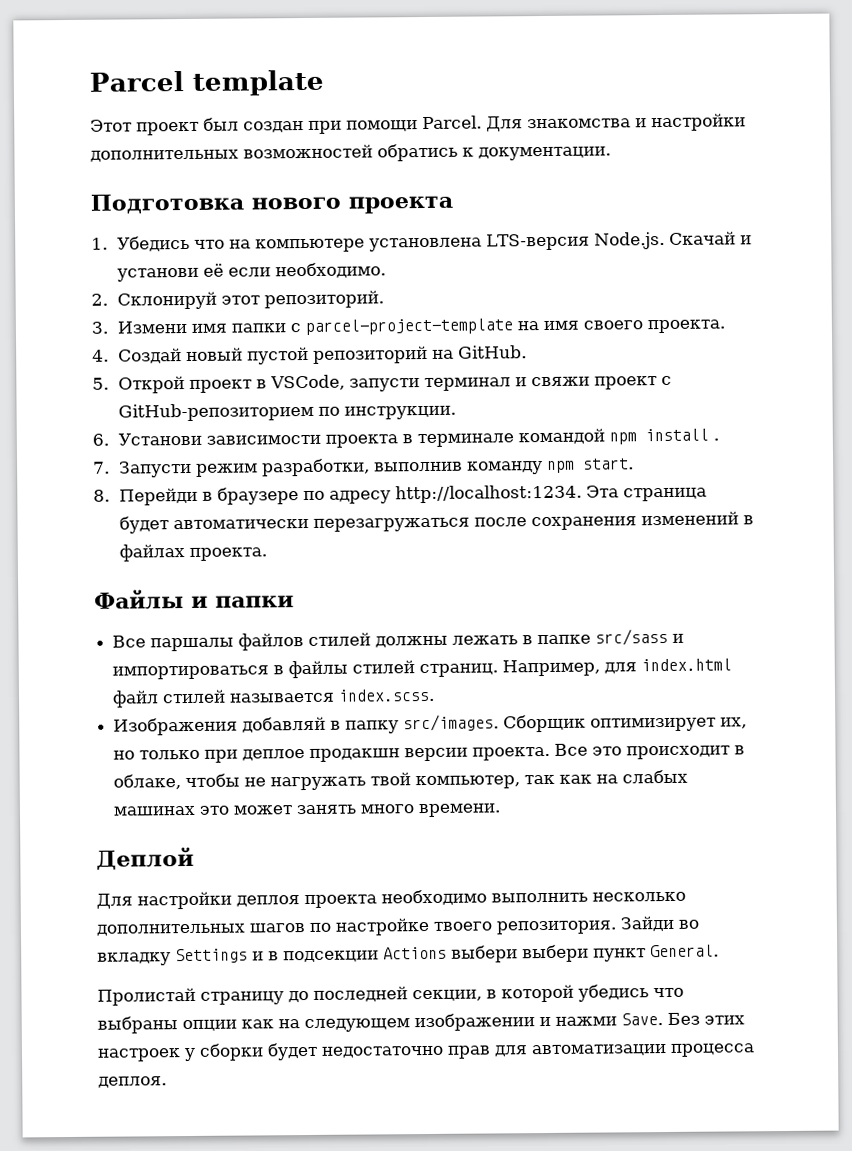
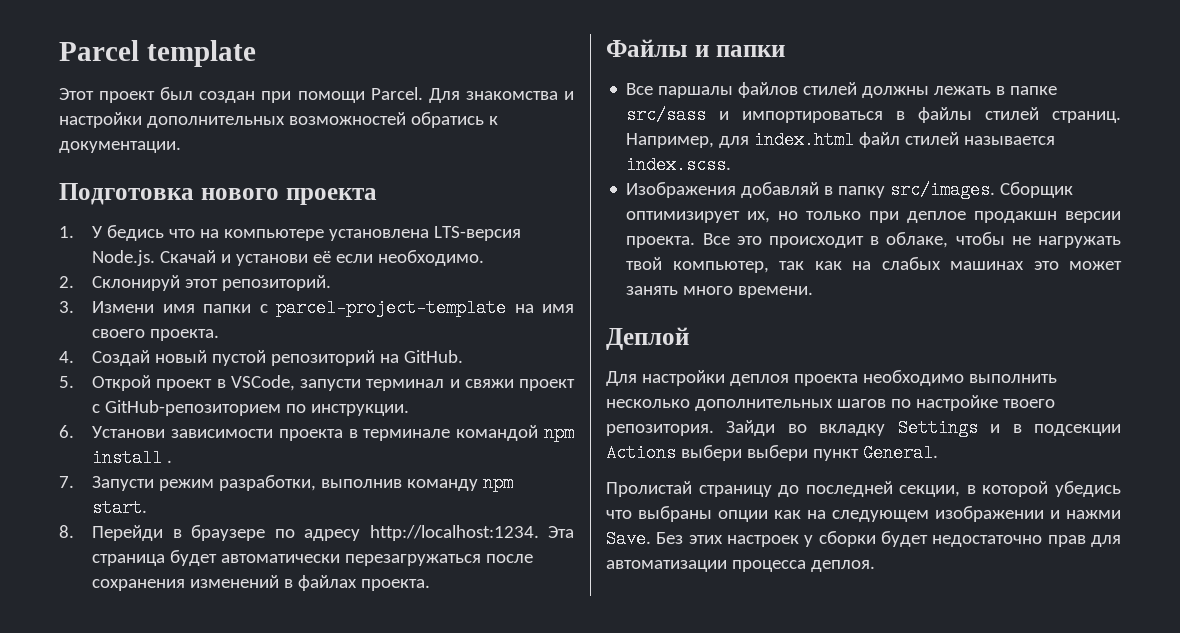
- 1. Убедись что на компьютере установлена LTS-версия Node.js. Скачай и установи её если необходимо.
+ 1. У бедись что на компьютере установлена LTS-версия Node.js. Скачай и установи её если необходимо.

